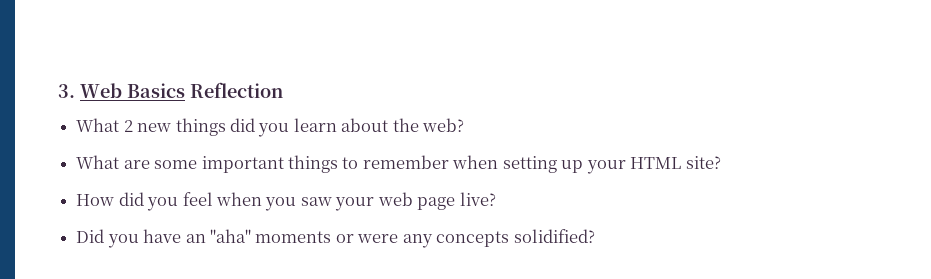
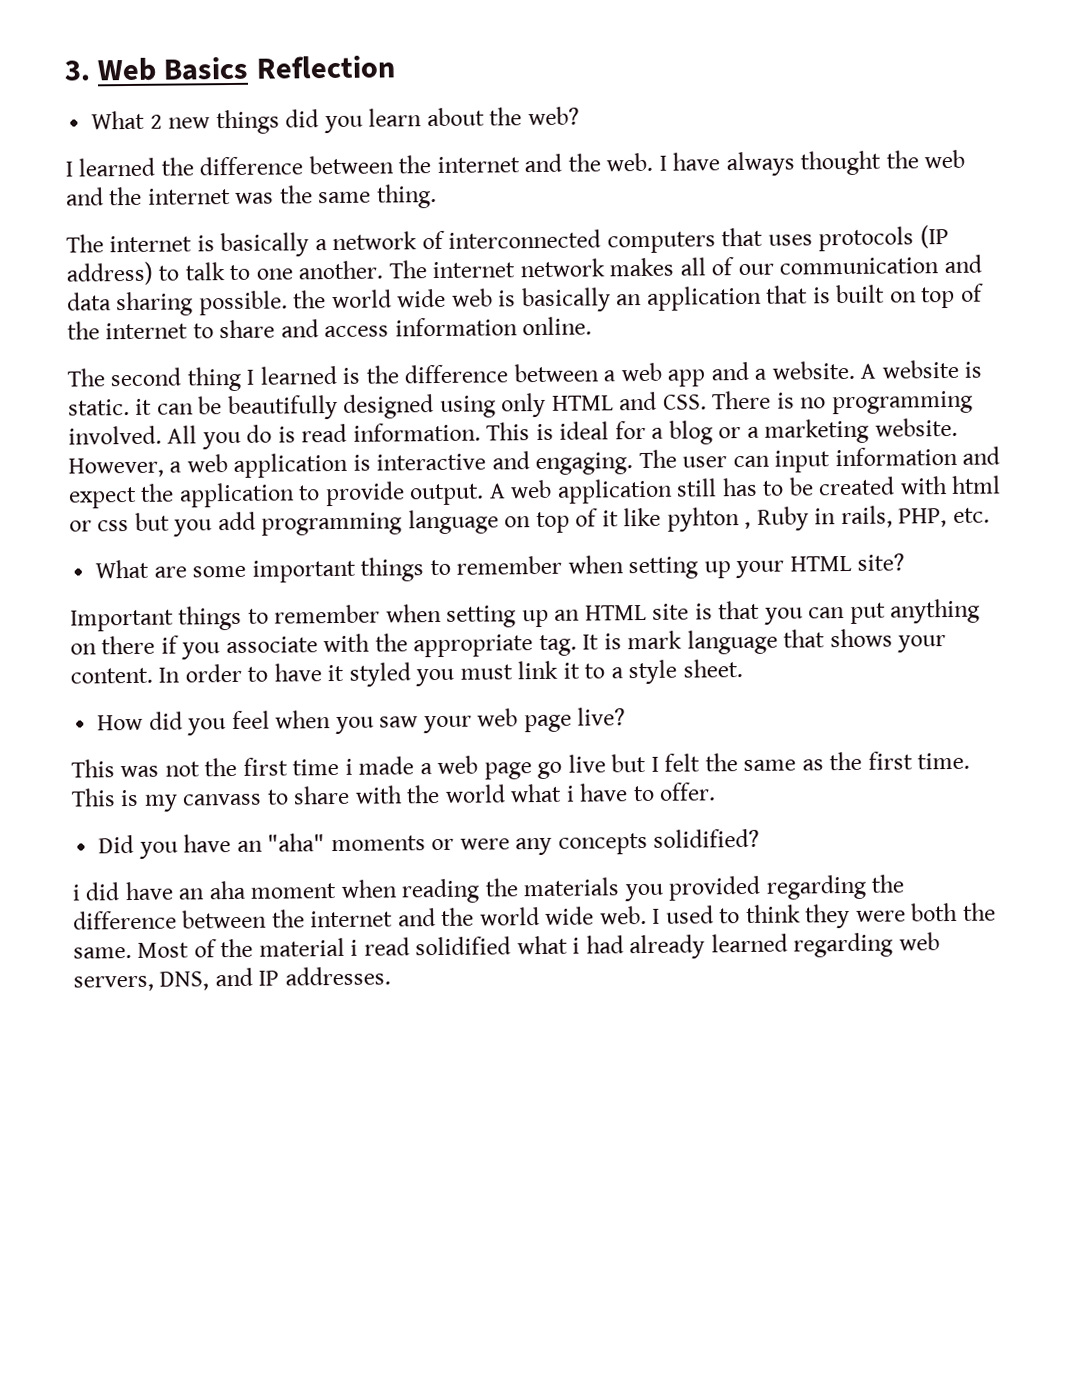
+ I learned the difference between the internet and the web. I have always thought the web and the internet was the same thing.
+ The internet is basically a network of interconnected computers that uses protocols (IP address) to talk to one another. The internet network makes all of our communication and data sharing possible. the world wide web is basically an application that is built on top of the internet to share and access information online.
+ The second thing I learned is the difference between a web app and a website. A website is static. it can be beautifully designed using only HTML and CSS. There is no programming involved. All you do is read information. This is ideal for a blog or a marketing website. However, a web application is interactive and engaging. The user can input information and expect the application to provide output. A web application still has to be created with html or css but you add programming language on top of it like pyhton , Ruby in rails, PHP, etc.
+ Important things to remember when setting up an HTML site is that you can put anything on there if you associate with the appropriate tag. It is mark language that shows your content. In order to have it styled you must link it to a style sheet.
+ This was not the first time i made a web page go live but I felt the same as the first time. This is my canvass to share with the world what i have to offer.
+ i did have an aha moment when reading the materials you provided regarding the difference between the internet and the world wide web. I used to think they were both the same. Most of the material i read solidified what i had already learned regarding web servers, DNS, and IP addresses.

